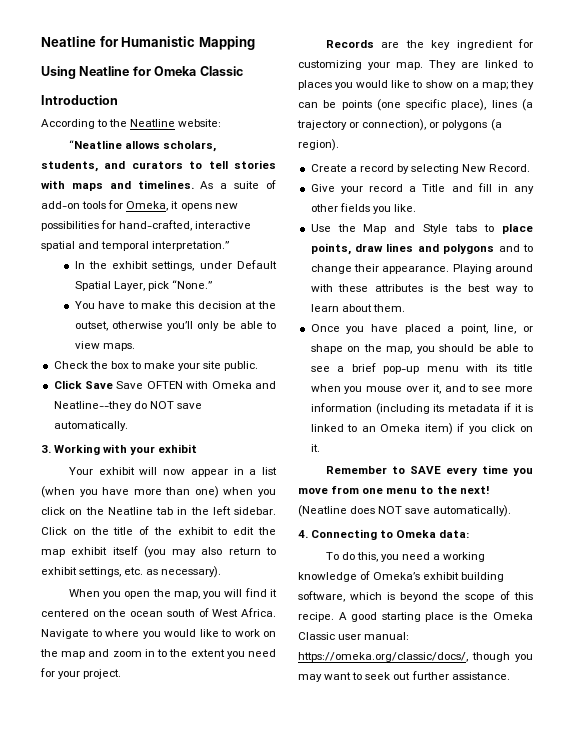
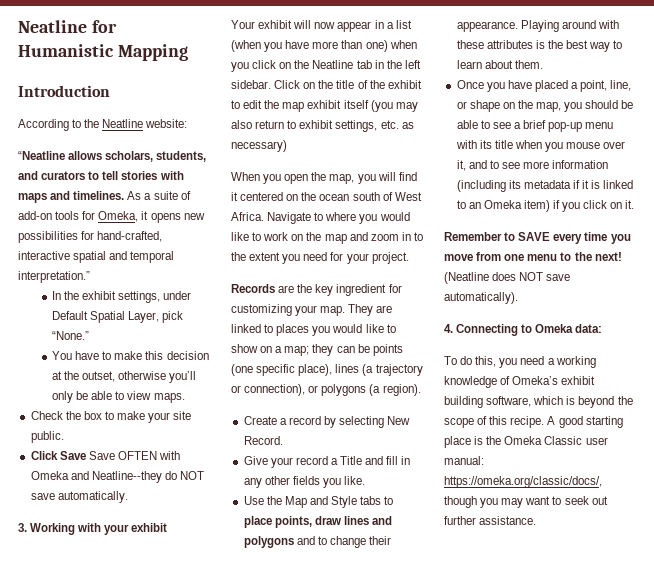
- Using Neatline for Omeka Classic
- Click on the title of the exhibit to edit the map exhibit itself (you may also return to exhibit settings, etc. as necessary).
+ Click on the title of the exhibit to edit the map exhibit itself (you may also return to exhibit settings, etc. as necessary)

